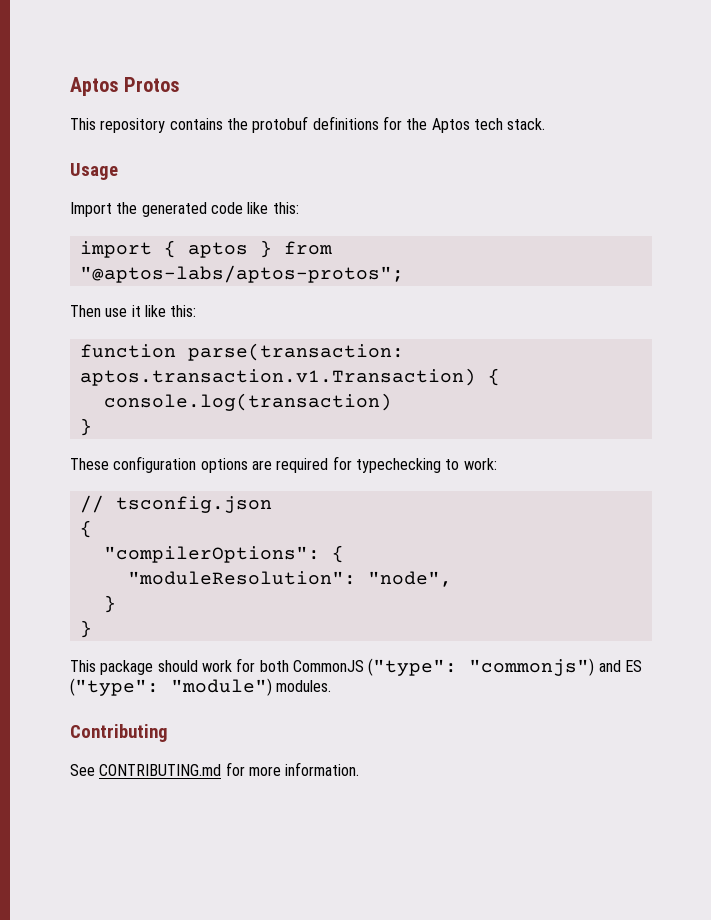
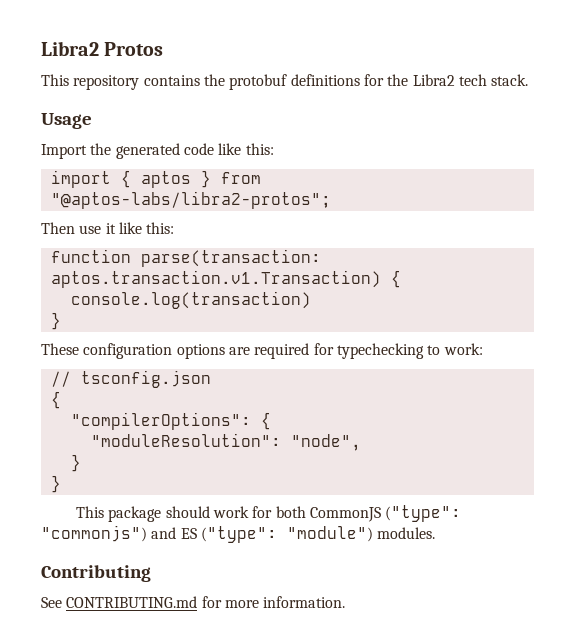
- Aptos Protos
+ Libra2 Protos
- This repository contains the protobuf definitions for the Aptos tech stack.
+ This repository contains the protobuf definitions for the Libra2 tech stack.
- import { aptos } from "@aptos-labs/aptos-protos";
+ import { aptos } from "@aptos-labs/libra2-protos";

